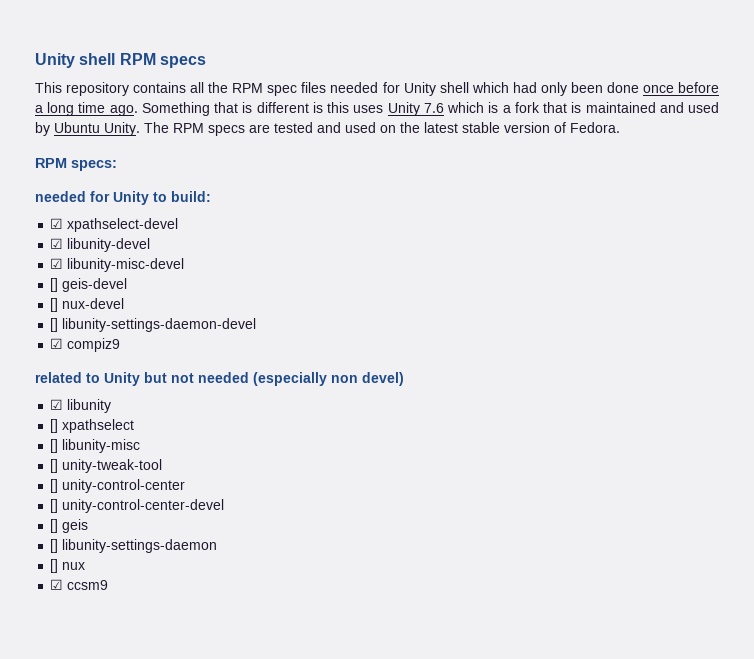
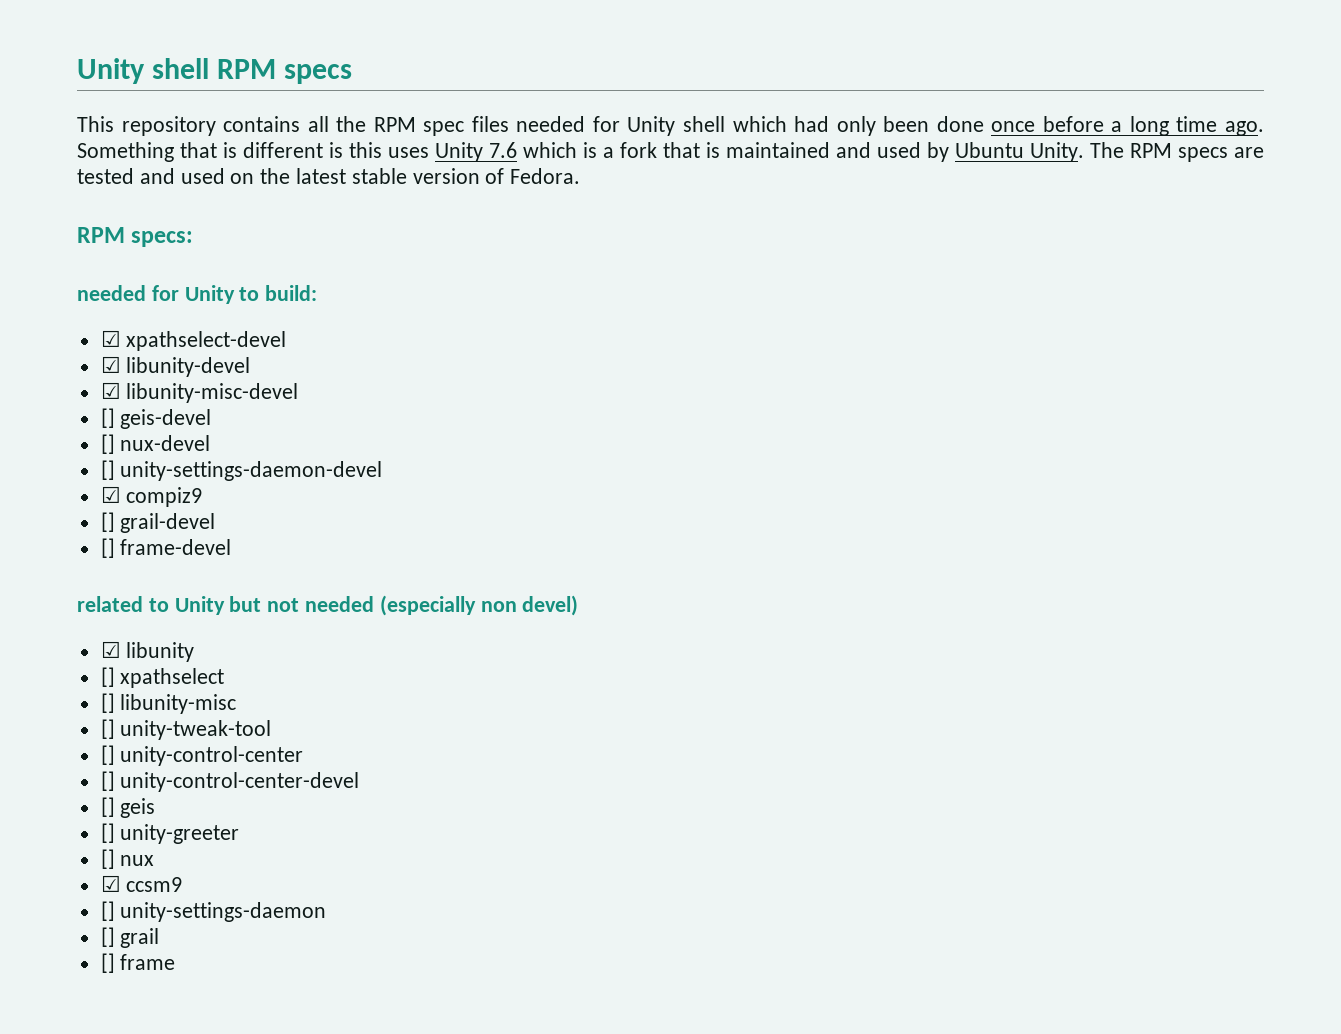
- [] libunity-settings-daemon-devel
+ [] unity-settings-daemon-devel
+ [] grail-devel
+ [] frame-devel
- [] libunity-settings-daemon
+ [] unity-greeter
+ [] unity-settings-daemon
+ [] grail
+ [] frame

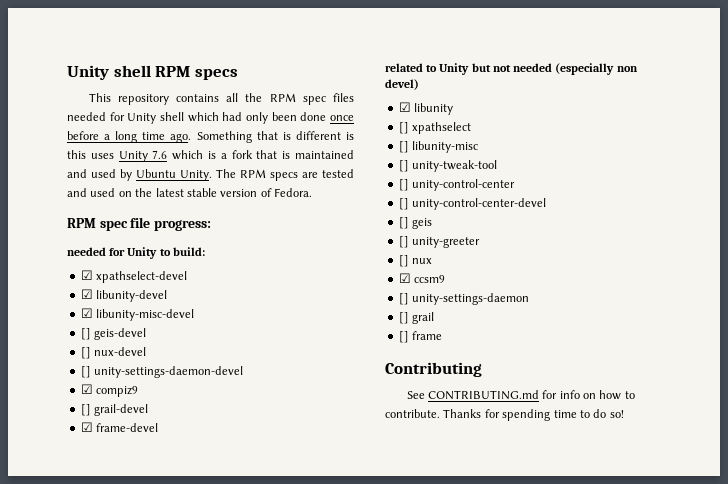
- RPM specs:
+ RPM spec file progress:
- [] frame-devel
+ ☑ frame-devel
+ Contributing
+ See CONTRIBUTING.md for info on how to contribute. Thanks for spending time to do so!

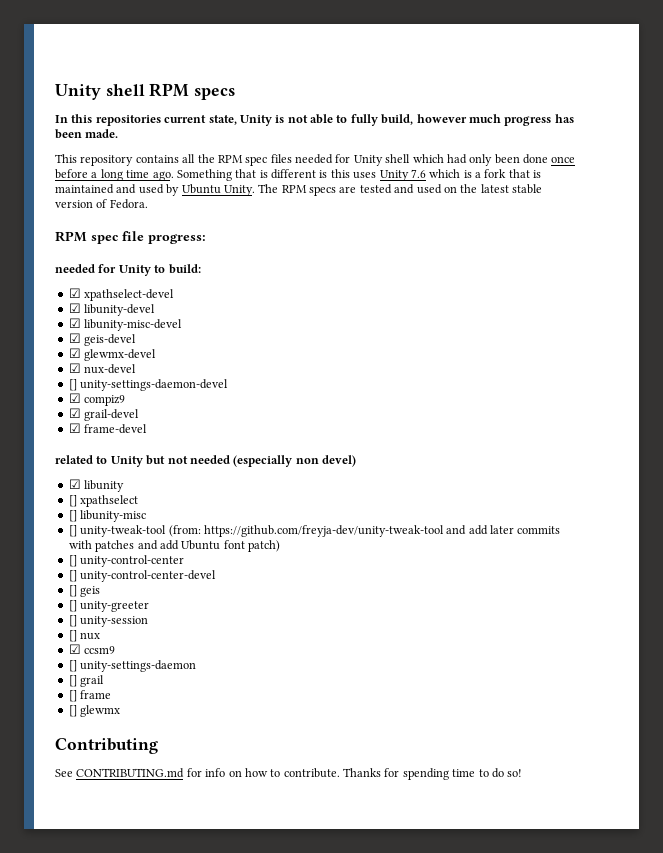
+ In this repositories current state, Unity is not able to fully build, however much progress has been made.
- [] geis-devel
+ ☑ geis-devel
- [] nux-devel
+ ☑ glewmx-devel
+ ☑ nux-devel
- [] grail-devel
+ ☑ grail-devel
- [] unity-tweak-tool
+ [] unity-tweak-tool (from: https://github.com/freyja-dev/unity-tweak-tool and add later commits with patches and add Ubuntu font patch)
+ [] unity-session
+ [] glewmx

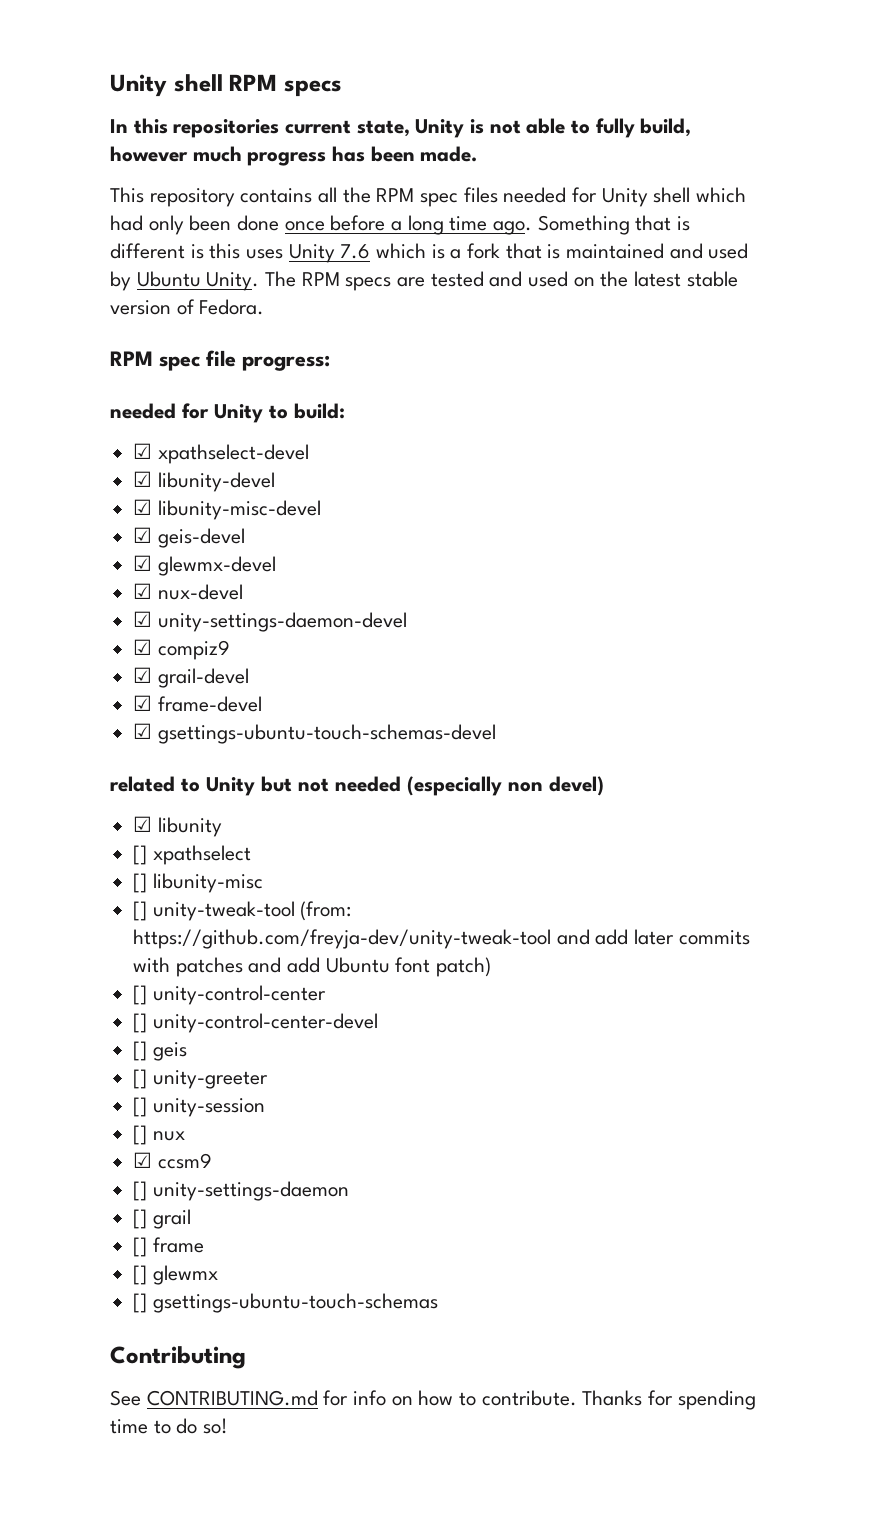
- [] unity-settings-daemon-devel
+ ☑ unity-settings-daemon-devel
+ ☑ gsettings-ubuntu-touch-schemas-devel
+ [] gsettings-ubuntu-touch-schemas

